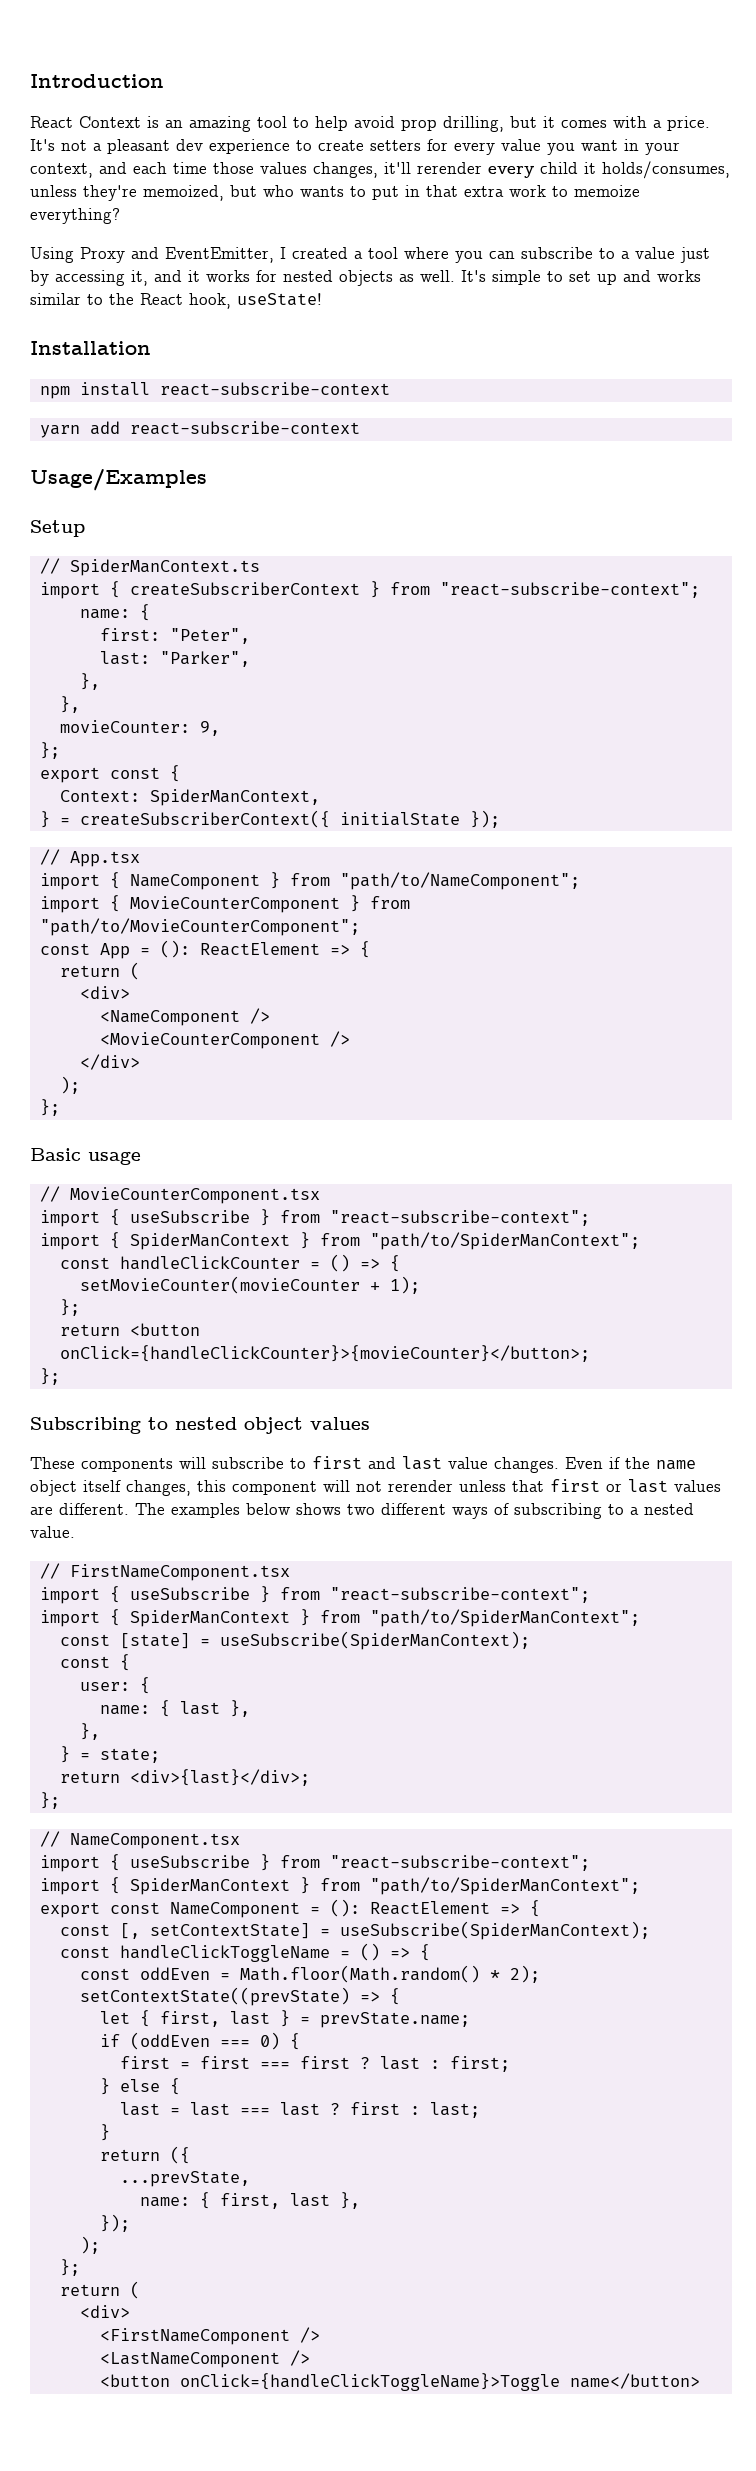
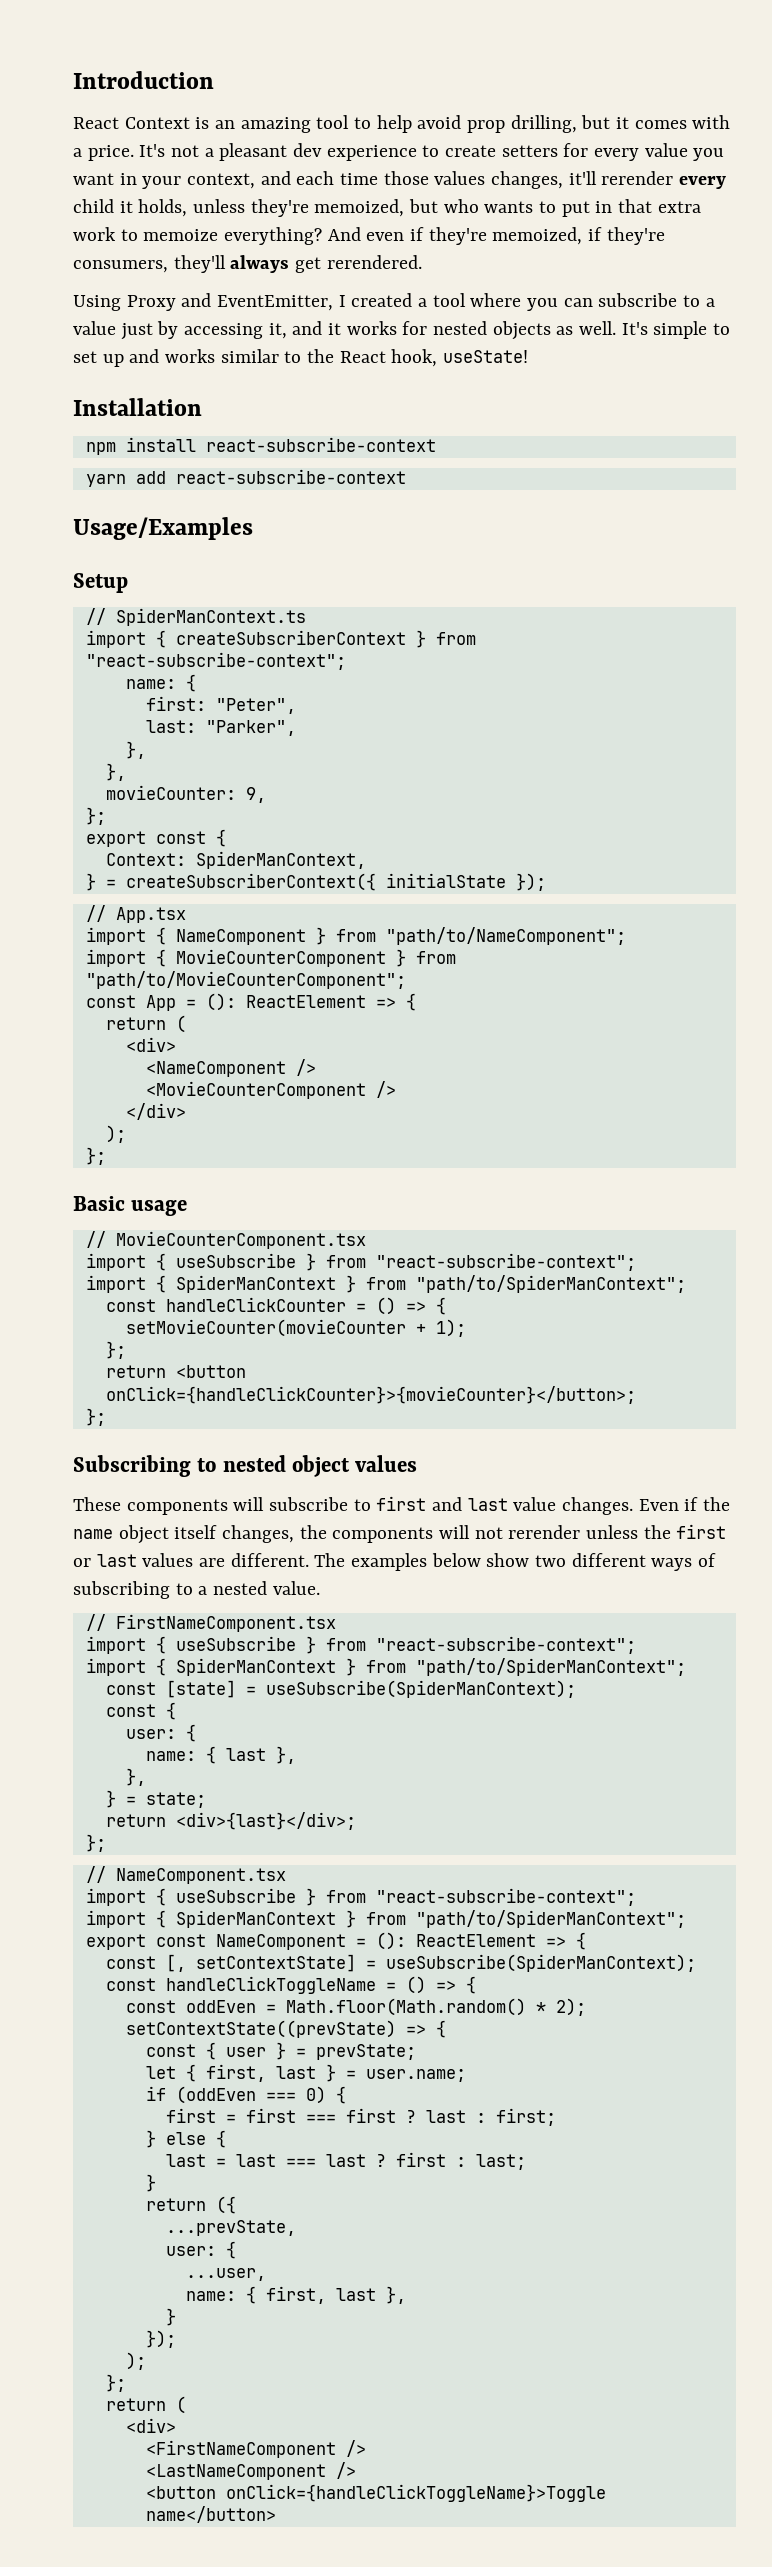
- It's not a pleasant dev experience to create setters for every value you want in your context, and each time those values changes, it'll rerender every child it holds/consumes, unless they're memoized, but who wants to put in that extra work to memoize everything?
+ It's not a pleasant dev experience to create setters for every value you want in your context, and each time those values changes, it'll rerender every child it holds, unless they're memoized, but who wants to put in that extra work to memoize everything? And even if they're memoized, if they're consumers, they'll always get rerendered.
- Even if the name object itself changes, this component will not rerender unless that first or last values are different.
+ Even if the name object itself changes, the components will not rerender unless the first or last values are different.
- The examples below shows two different ways of subscribing to a nested value.
+ The examples below show two different ways of subscribing to a nested value.
+ const { user } = prevState;
- let { first, last } = prevState.name;
+ let { first, last } = user.name;
  ...prevState,
+ user: {
+ ...user,
  name: { first, last },
+ }

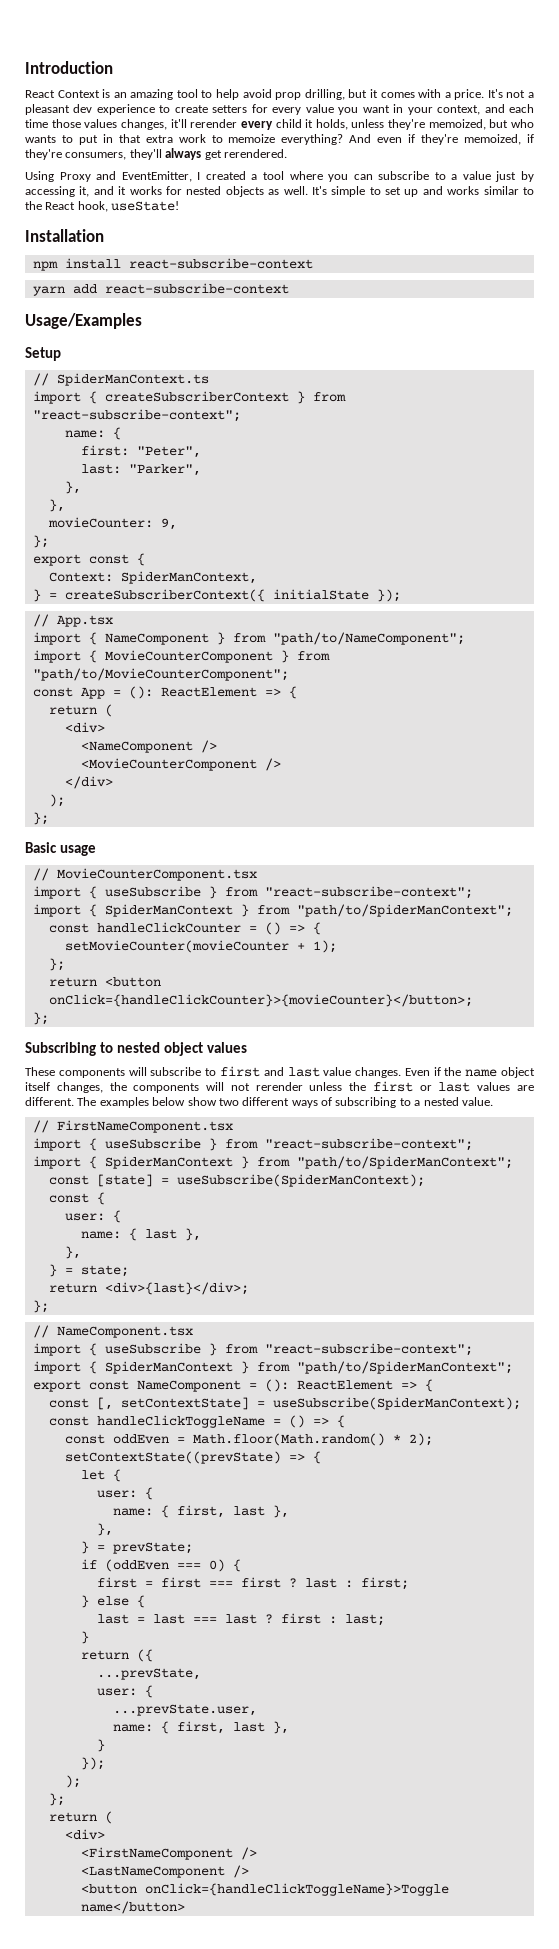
- const { user } = prevState;
- let { first, last } = user.name;
+ let {
+ user: {
+ name: { first, last },
+ },
+ } = prevState;
- ...user,
+ ...prevState.user,

